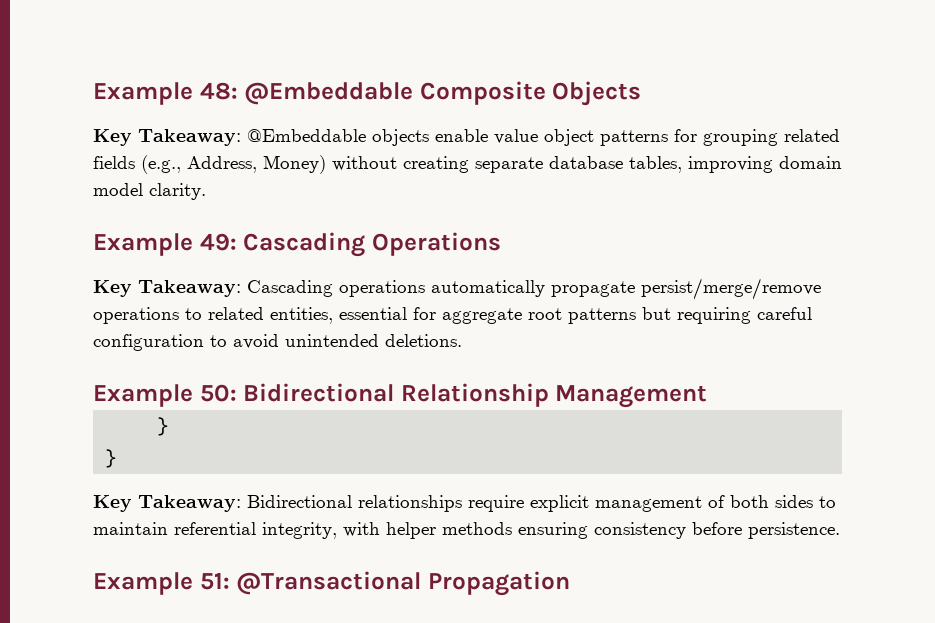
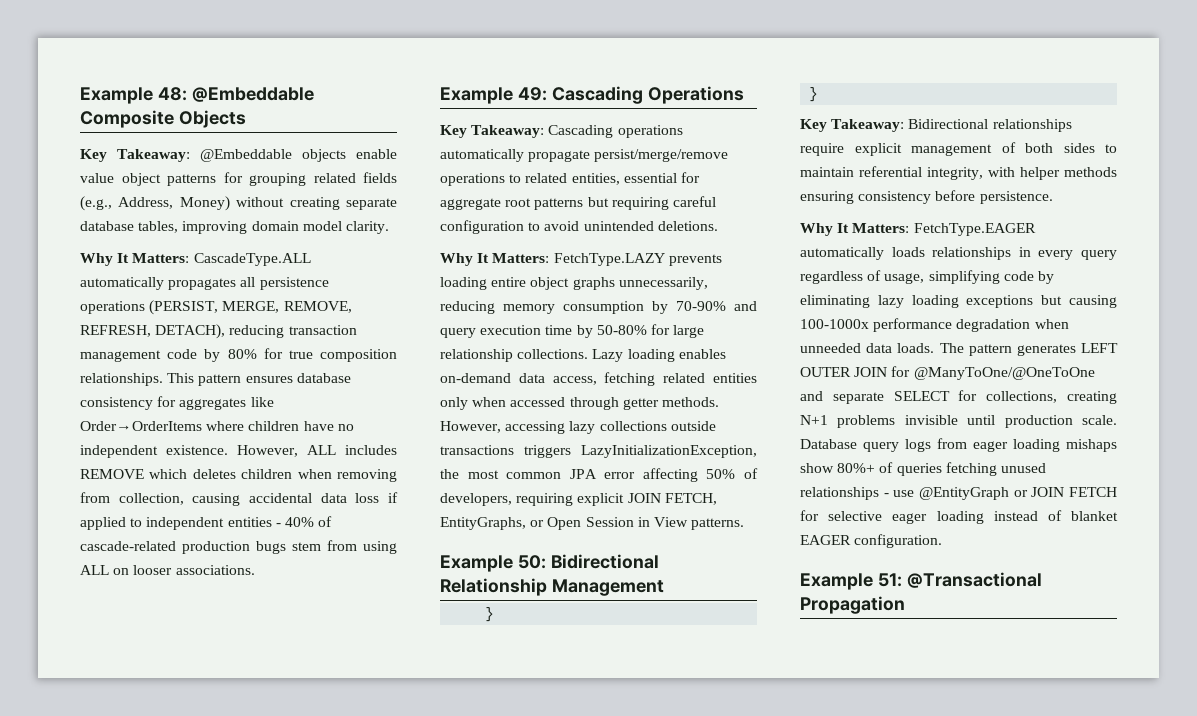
+ Why It Matters: CascadeType.ALL automatically propagates all persistence operations (PERSIST, MERGE, REMOVE, REFRESH, DETACH), reducing transaction management code by 80% for true composition relationships. This pattern ensures database consistency for aggregates like Order→OrderItems where children have no independent existence. However, ALL includes REMOVE which deletes children when removing from collection, causing accidental data loss if applied to independent entities - 40% of cascade-related production bugs stem from using ALL on looser associations.
+ Why It Matters: FetchType.LAZY prevents loading entire object graphs unnecessarily, reducing memory consumption by 70-90% and query execution time by 50-80% for large relationship collections. Lazy loading enables on-demand data access, fetching related entities only when accessed through getter methods. However, accessing lazy collections outside transactions triggers LazyInitializationException, the most common JPA error affecting 50% of developers, requiring explicit JOIN FETCH, EntityGraphs, or Open Session in View patterns.
+ Why It Matters: FetchType.EAGER automatically loads relationships in every query regardless of usage, simplifying code by eliminating lazy loading exceptions but causing 100-1000x performance degradation when unneeded data loads. The pattern generates LEFT OUTER JOIN for @ManyToOne/@OneToOne and separate SELECT for collections, creating N+1 problems invisible until production scale. Database query logs from eager loading mishaps show 80%+ of queries fetching unused relationships - use @EntityGraph or JOIN FETCH for selective eager loading instead of blanket EAGER configuration.

